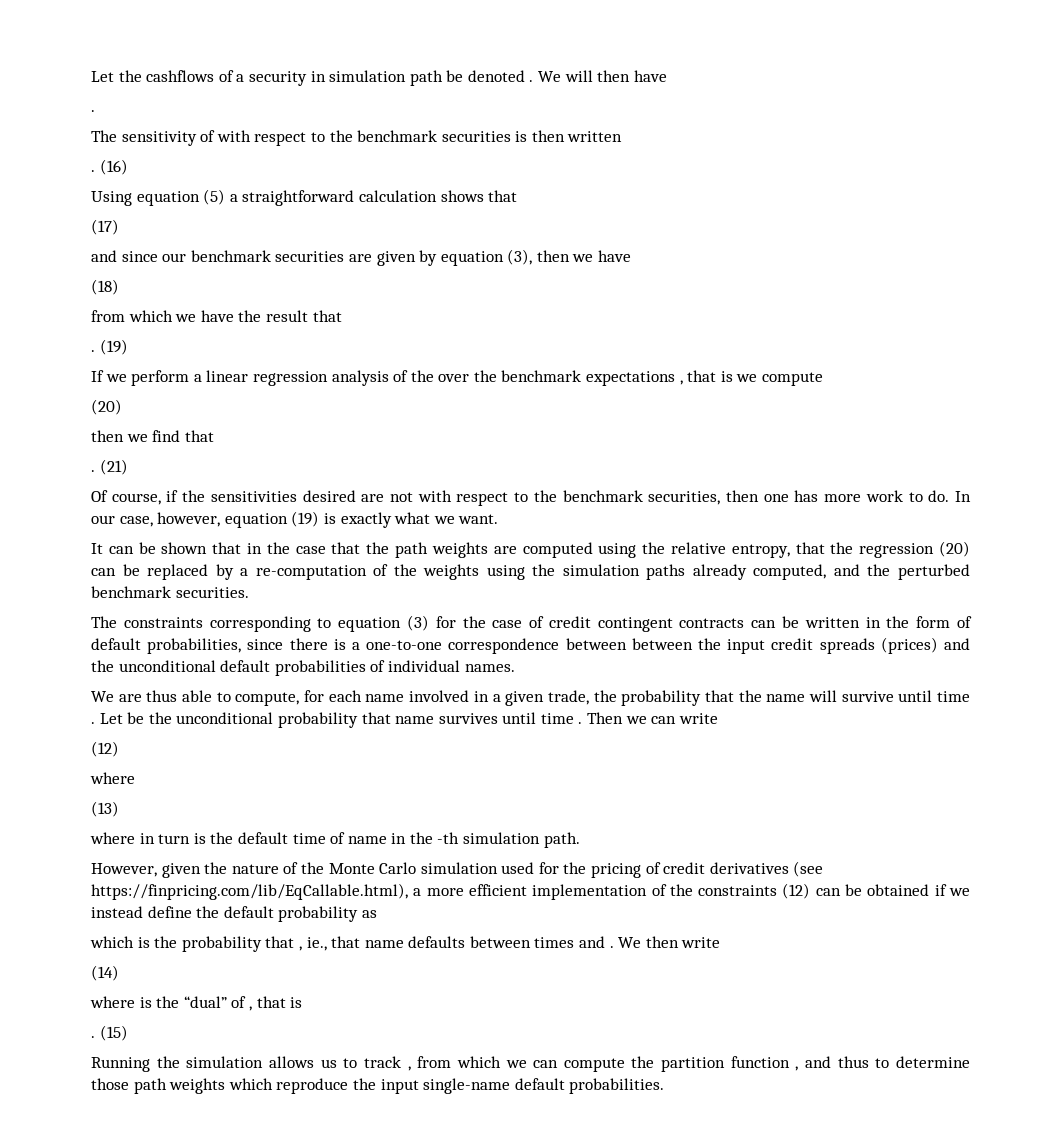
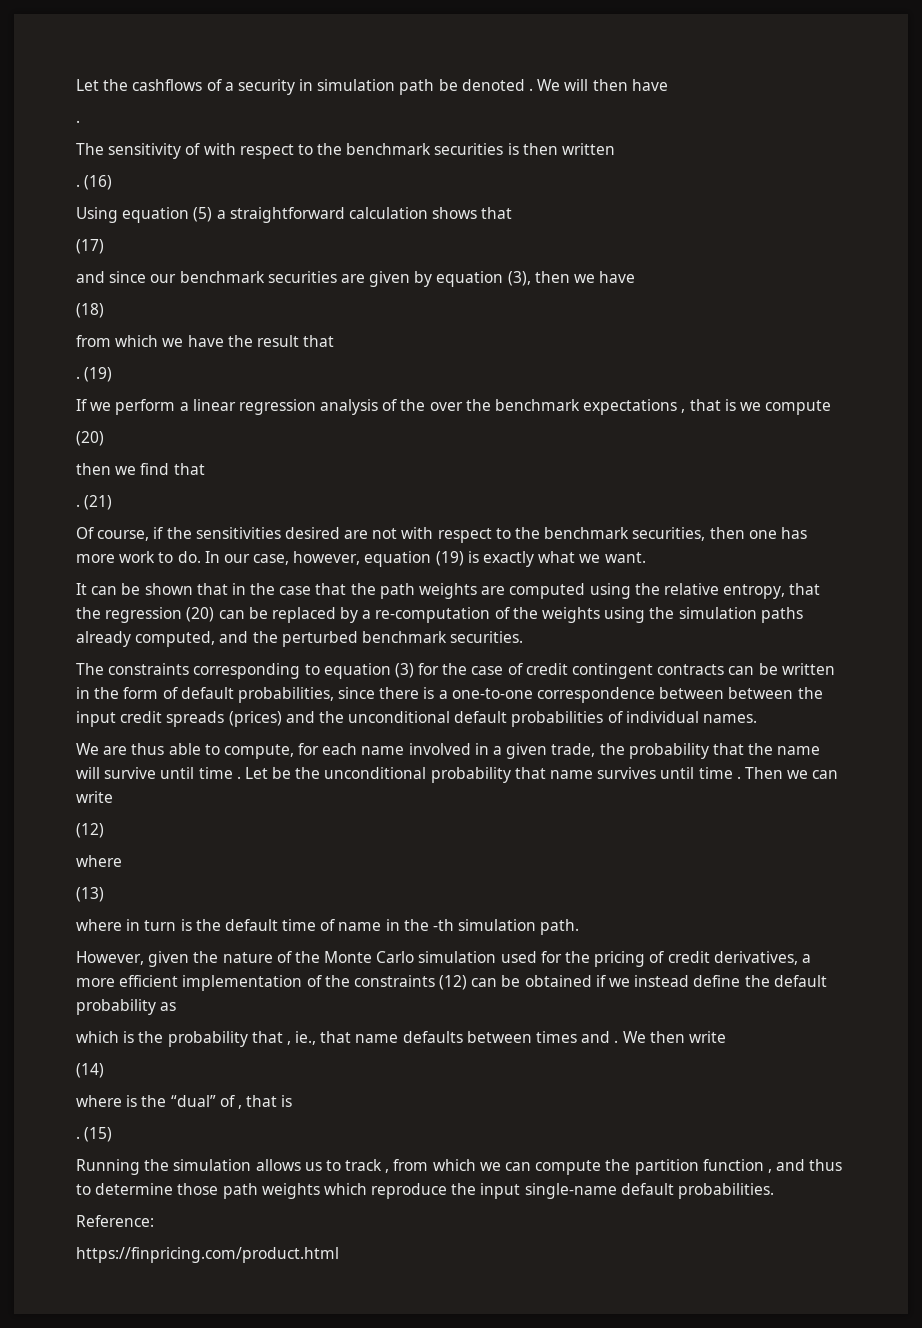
- However, given the nature of the Monte Carlo simulation used for the pricing of credit derivatives (see https://finpricing.com/lib/EqCallable.html), a more efficient implementation of the constraints (12) can be obtained if we instead define the default probability as
+ However, given the nature of the Monte Carlo simulation used for the pricing of credit derivatives, a more efficient implementation of the constraints (12) can be obtained if we instead define the default probability as
+ Reference:
+ https://finpricing.com/product.html

